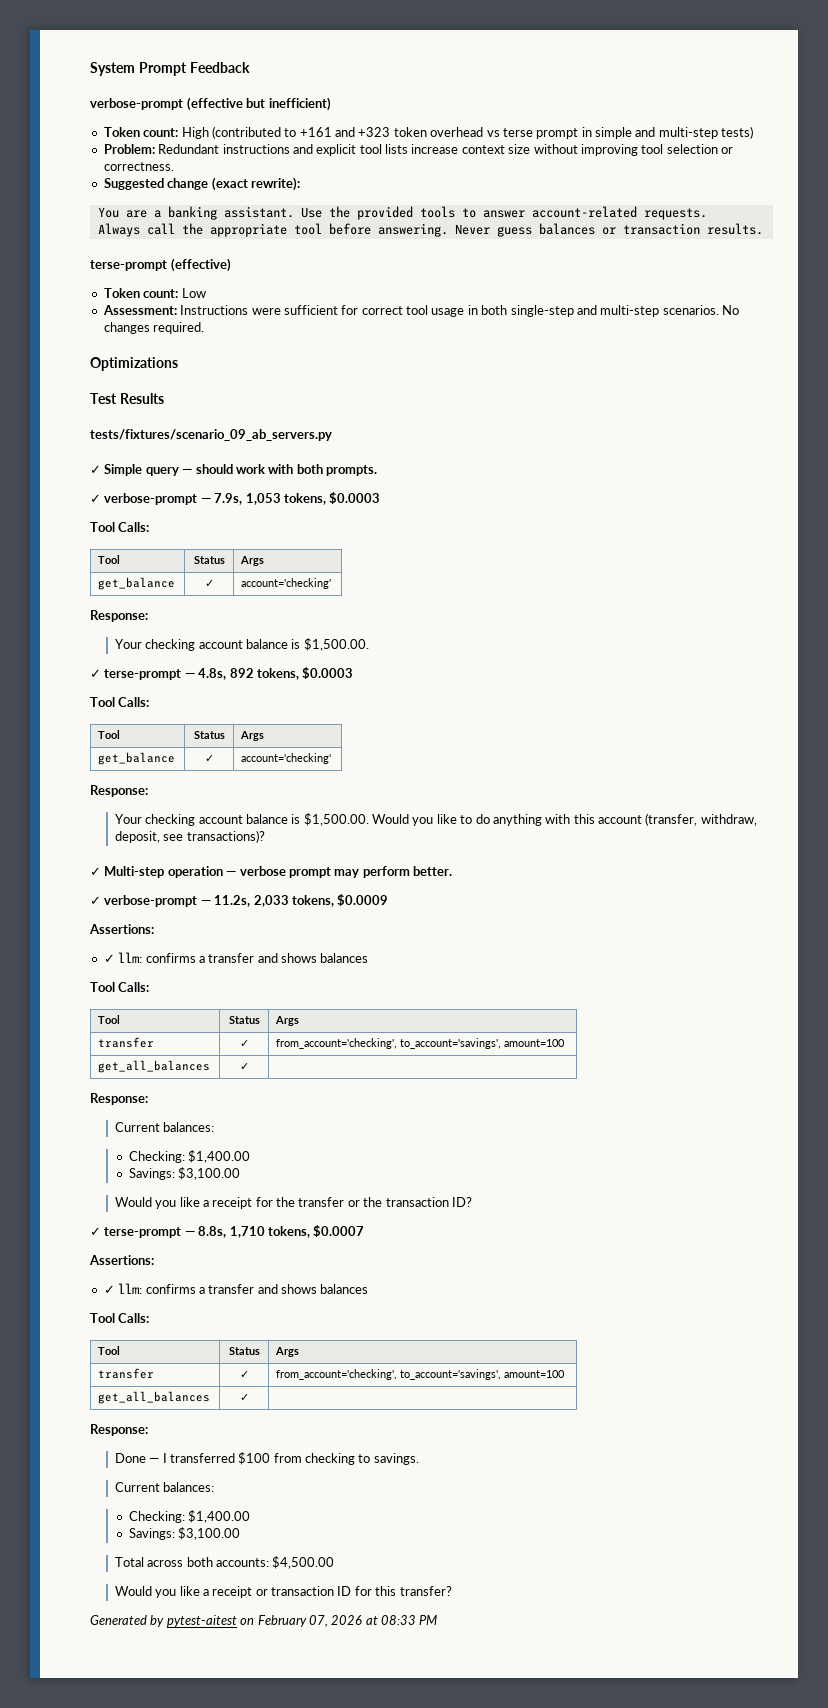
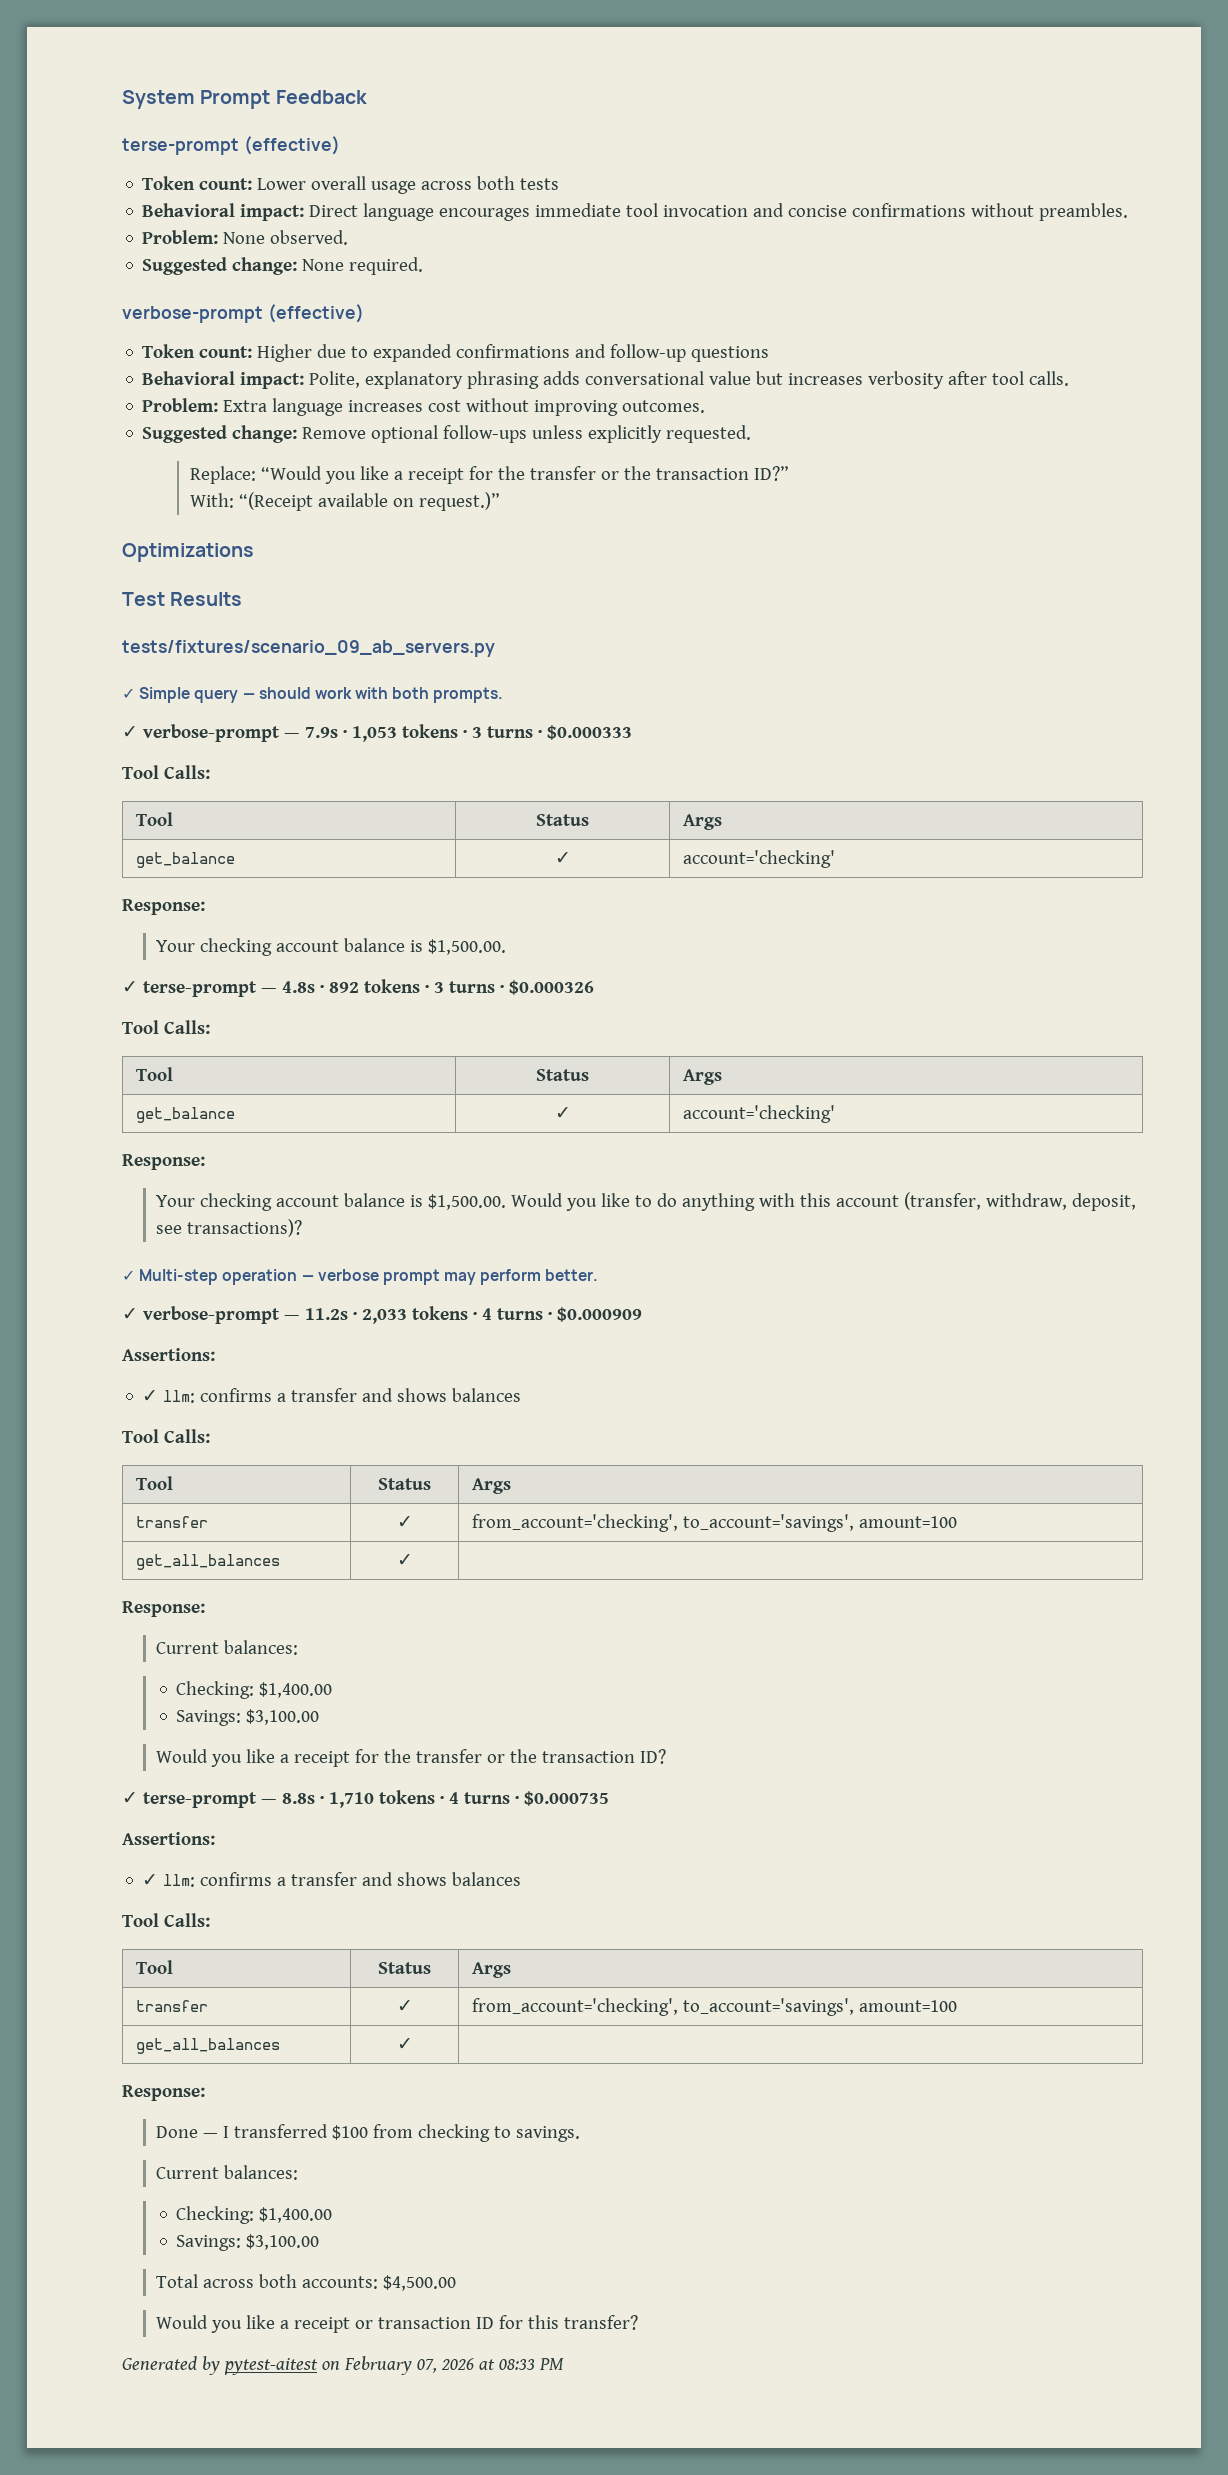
- verbose-prompt (effective but inefficient)
- Token count: High (contributed to +161 and +323 token overhead vs terse prompt in simple and multi-step tests)
- Problem: Redundant instructions and explicit tool lists increase context size without improving tool selection or correctness.
- Suggested change (exact rewrite):
- You are a banking assistant. Use the provided tools to answer account-related requests.
- Always call the appropriate tool before answering. Never guess balances or transaction results.
  terse-prompt (effective)
- Token count: Low
- Assessment: Instructions were sufficient for correct tool usage in both single-step and multi-step scenarios. No changes required.
+ Token count: Lower overall usage across both tests
+ Behavioral impact: Direct language encourages immediate tool invocation and concise confirmations without preambles.
+ Problem: None observed.
+ Suggested change: None required.
+ verbose-prompt (effective)
+ Token count: Higher due to expanded confirmations and follow-up questions
+ Behavioral impact: Polite, explanatory phrasing adds conversational value but increases verbosity after tool calls.
+ Problem: Extra language increases cost without improving outcomes.
+ Suggested change: Remove optional follow-ups unless explicitly requested.
+ Replace: “Would you like a receipt for the transfer or the transaction ID?”
+ With: “(Receipt available on request.)”
- ✓ verbose-prompt — 7.9s, 1,053 tokens, $0.0003
+ ✓ verbose-prompt — 7.9s · 1,053 tokens · 3 turns · $0.000333
- ✓ terse-prompt — 4.8s, 892 tokens, $0.0003
+ ✓ terse-prompt — 4.8s · 892 tokens · 3 turns · $0.000326
- ✓ verbose-prompt — 11.2s, 2,033 tokens, $0.0009
+ ✓ verbose-prompt — 11.2s · 2,033 tokens · 4 turns · $0.000909
- ✓ terse-prompt — 8.8s, 1,710 tokens, $0.0007
+ ✓ terse-prompt — 8.8s · 1,710 tokens · 4 turns · $0.000735

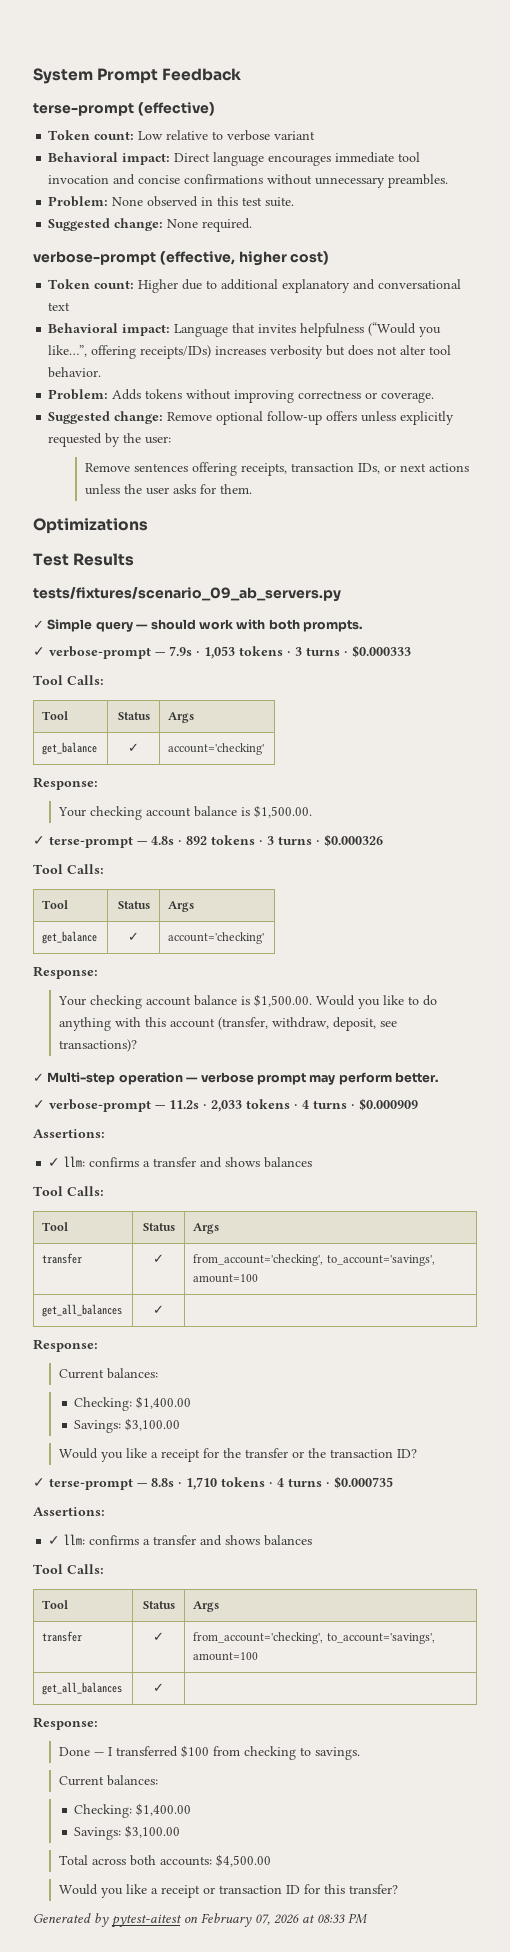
- Token count: Lower overall usage across both tests
+ Token count: Low relative to verbose variant
- Behavioral impact: Direct language encourages immediate tool invocation and concise confirmations without preambles.
+ Behavioral impact: Direct language encourages immediate tool invocation and concise confirmations without unnecessary preambles.
- Problem: None observed.
+ Problem: None observed in this test suite.
- verbose-prompt (effective)
+ verbose-prompt (effective, higher cost)
- Token count: Higher due to expanded confirmations and follow-up questions
- Behavioral impact: Polite, explanatory phrasing adds conversational value but increases verbosity after tool calls.
- Problem: Extra language increases cost without improving outcomes.
- Suggested change: Remove optional follow-ups unless explicitly requested.
- Replace: “Would you like a receipt for the transfer or the transaction ID?”
- With: “(Receipt available on request.)”
+ Token count: Higher due to additional explanatory and conversational text
+ Behavioral impact: Language that invites helpfulness (“Would you like…”, offering receipts/IDs) increases verbosity but does not alter tool behavior.
+ Problem: Adds tokens without improving correctness or coverage.
+ Suggested change: Remove optional follow-up offers unless explicitly requested by the user:
+ Remove sentences offering receipts, transaction IDs, or next actions unless the user asks for them.

